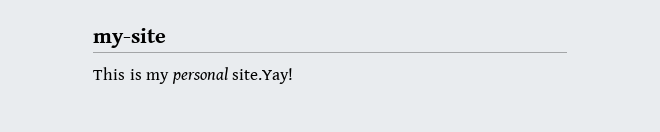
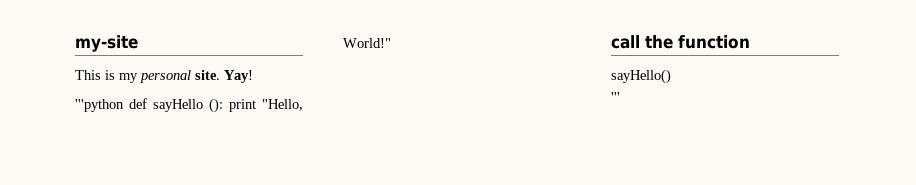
- This is my personal site.Yay!
+ This is my personal site. Yay!
+ '''python def sayHello (): print "Hello, World!"
+ call the function
+ sayHello()
+ '''

